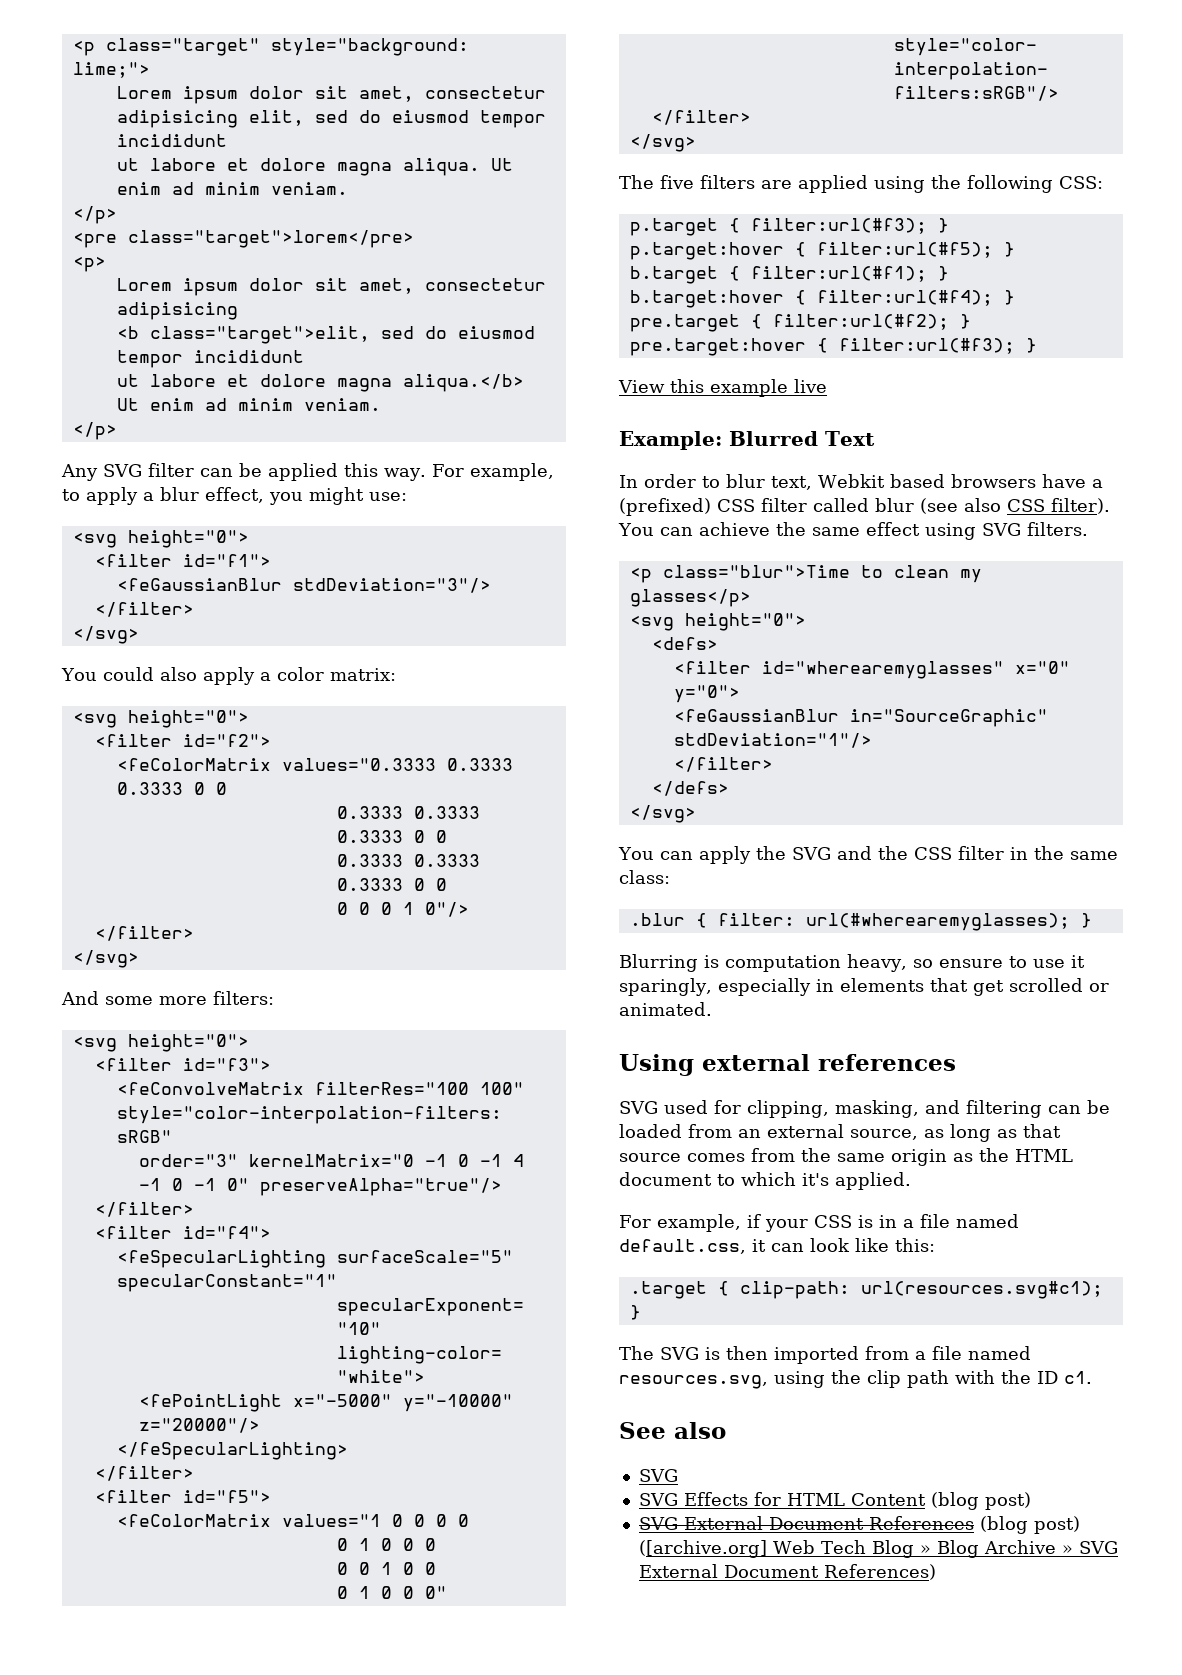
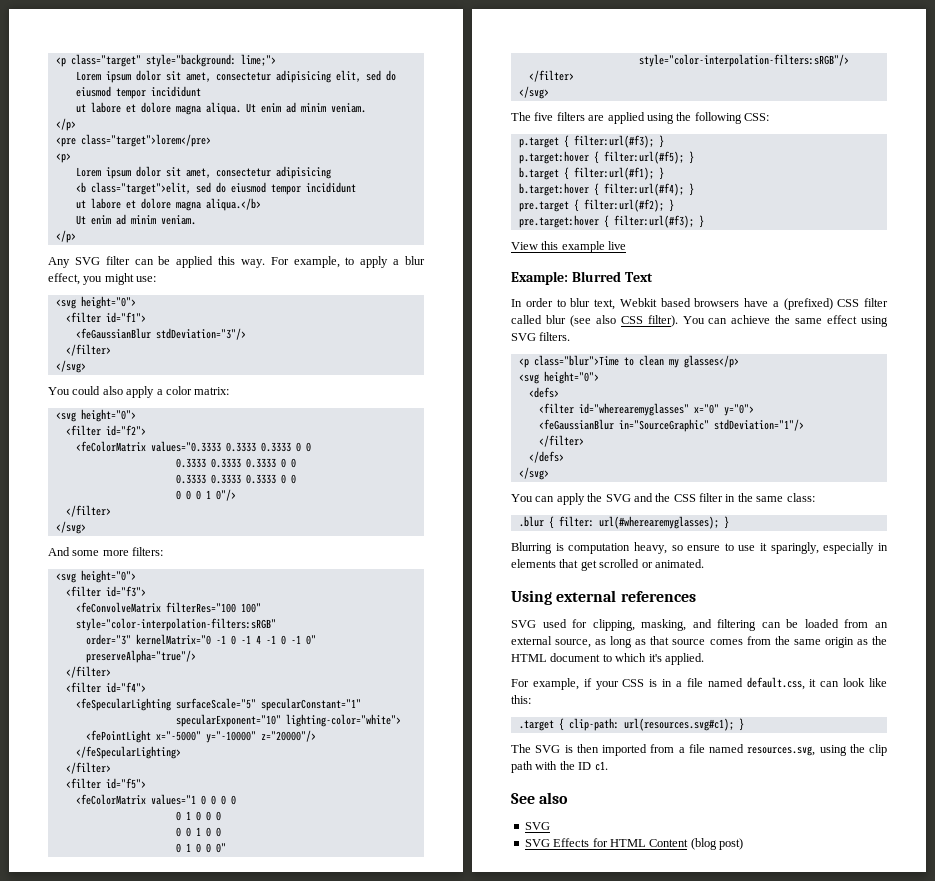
- SVG External Document References (blog post) ([archive.org] Web Tech Blog » Blog Archive » SVG External Document References)

